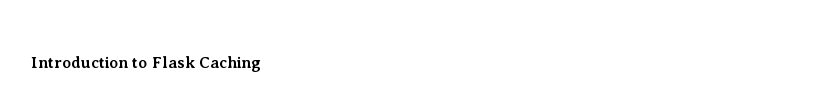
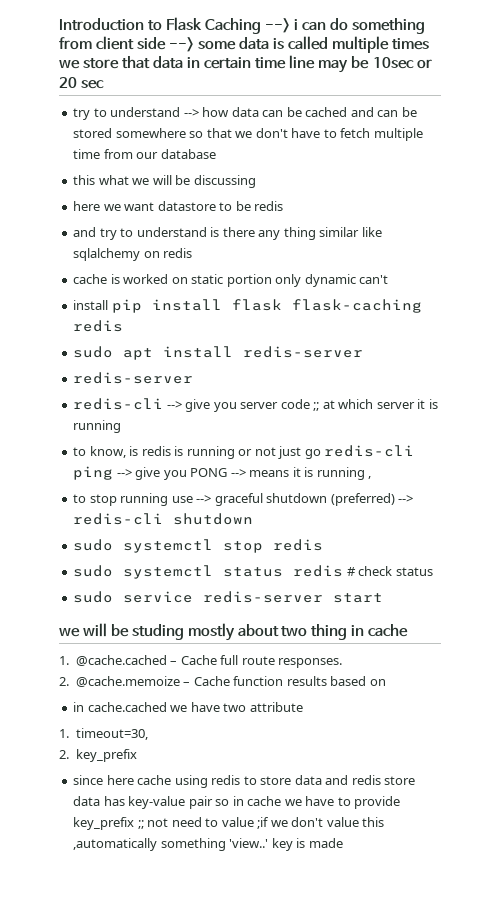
- Introduction to Flask Caching
+ Introduction to Flask Caching --> i can do something from client side --> some data is called multiple times we store that data in certain time line may be 10sec or 20 sec
+ try to understand --> how data can be cached and can be stored somewhere so that we don't have to fetch multiple time from our database
+ this what we will be discussing
+ here we want datastore to be redis
+ and try to understand is there any thing similar like sqlalchemy on redis
+ cache is worked on static portion only dynamic can't
+ install pip install flask flask-caching redis
+ sudo apt install redis-server
+ redis-server
+ redis-cli --> give you server code ;; at which server it is running
+ to know, is redis is running or not just go redis-cli ping --> give you PONG --> means it is running ,
+ to stop running use --> graceful shutdown (preferred) --> redis-cli shutdown
+ sudo systemctl stop redis
+ sudo systemctl status redis # check status
+ sudo service redis-server start
+ we will be studing mostly about two thing in cache
+ 1. @cache.cached – Cache full route responses.
+ 2. @cache.memoize – Cache function results based on
+ in cache.cached we have two attribute
+ 1. timeout=30,
+ 2. key_prefix
+ since here cache using redis to store data and redis store data has key-value pair so in cache we have to provide key_prefix ;; not need to value ;if we don't value this ,automatically something 'view..' key is made

